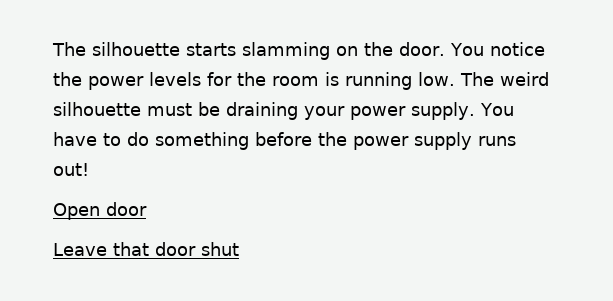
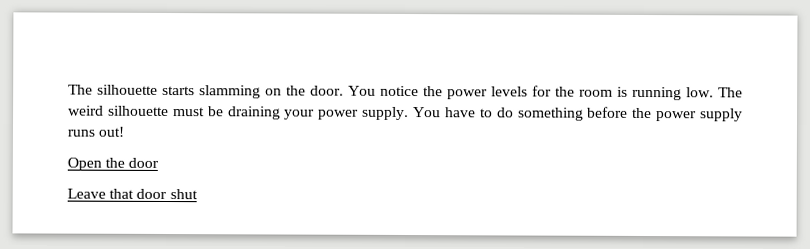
- Open door
+ Open the door

